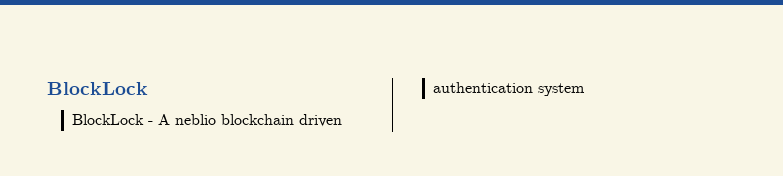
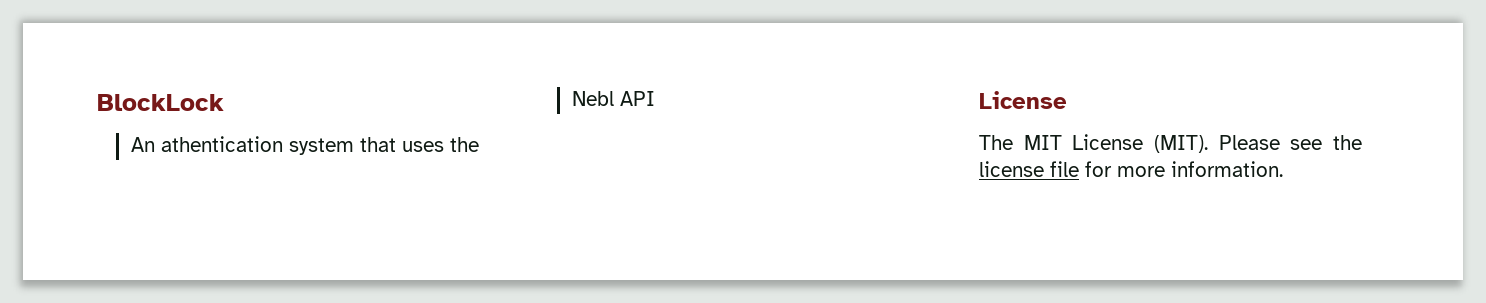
- BlockLock - A neblio blockchain driven authentication system
+ An athentication system that uses the Nebl API
+ License
+ The MIT License (MIT). Please see the license file for more information.

